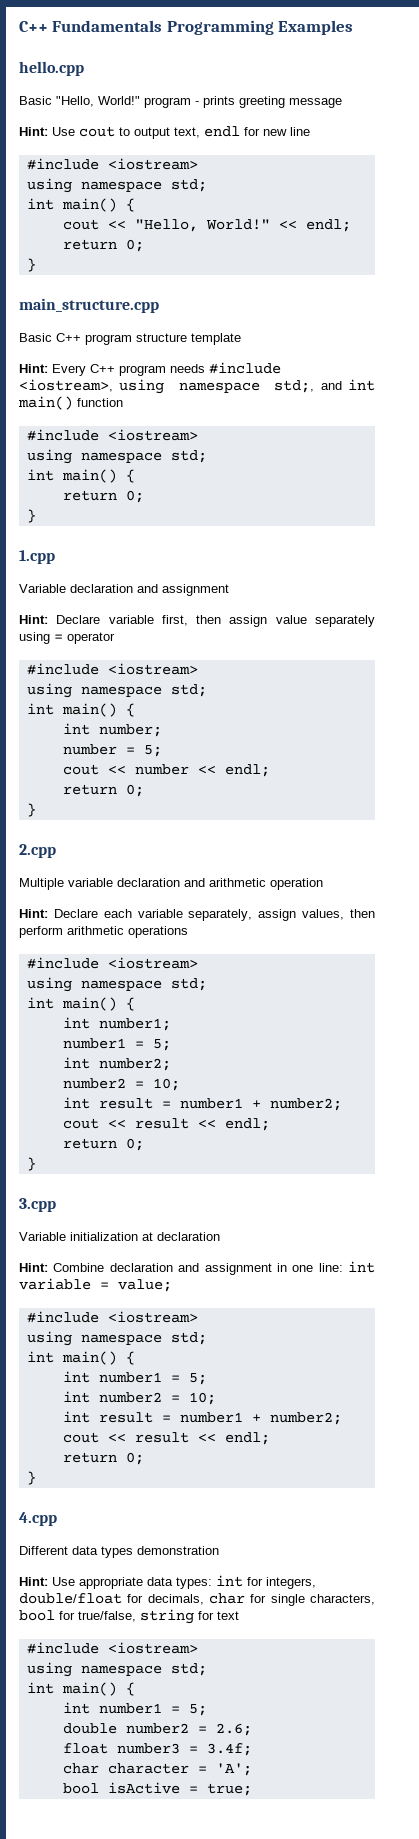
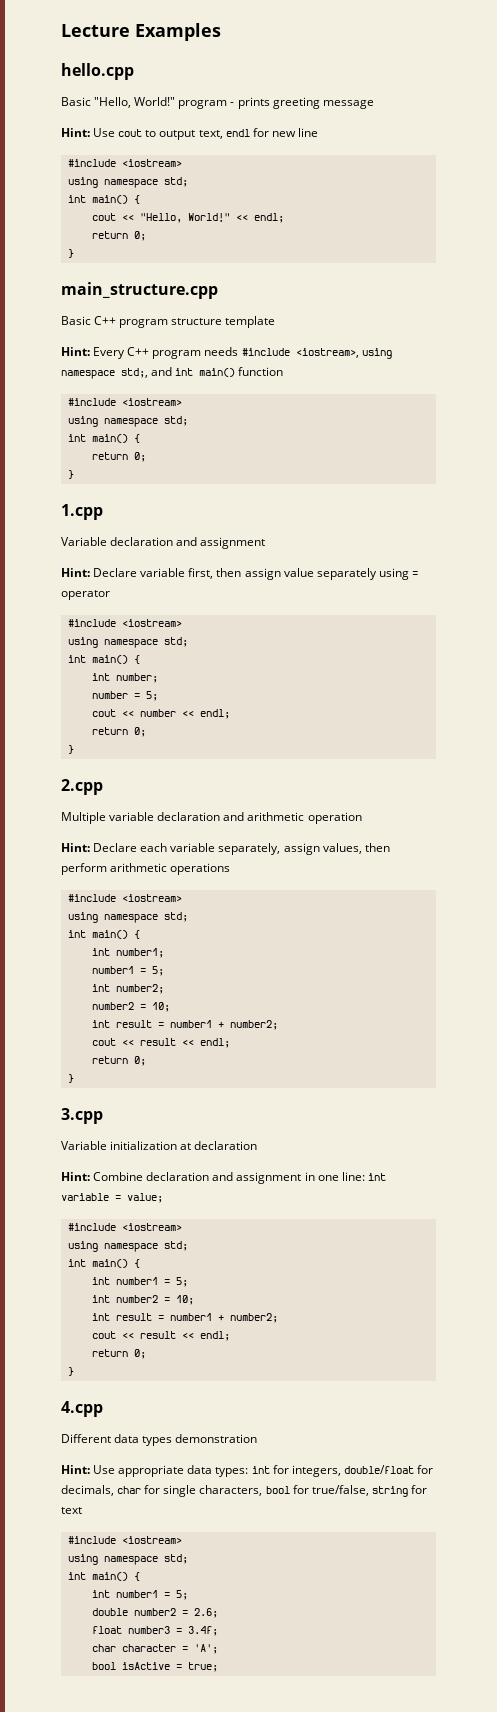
- C++ Fundamentals Programming Examples
+ Lecture Examples

